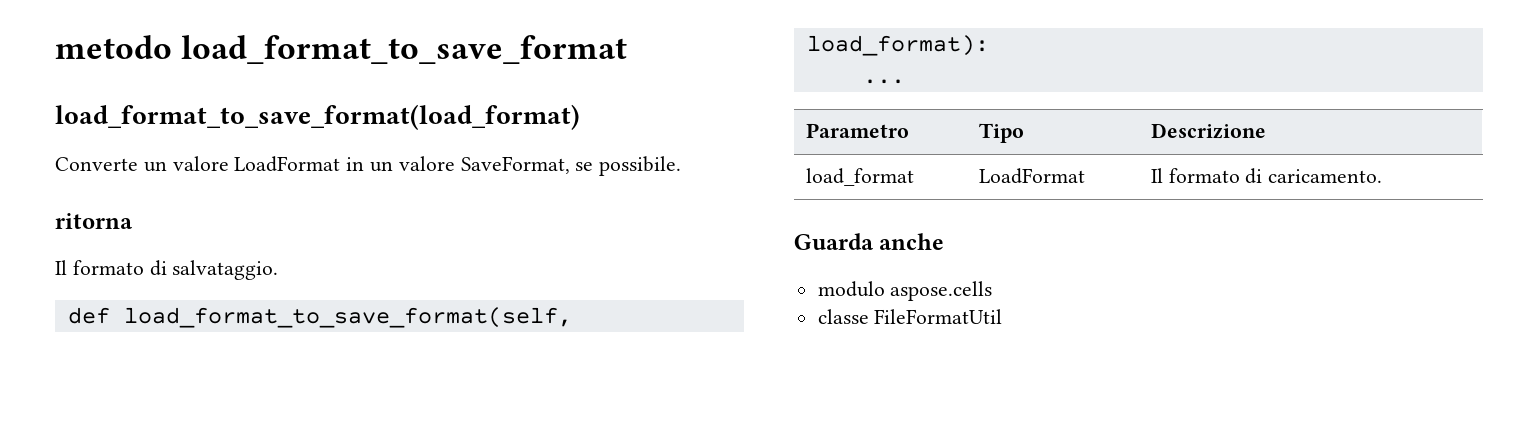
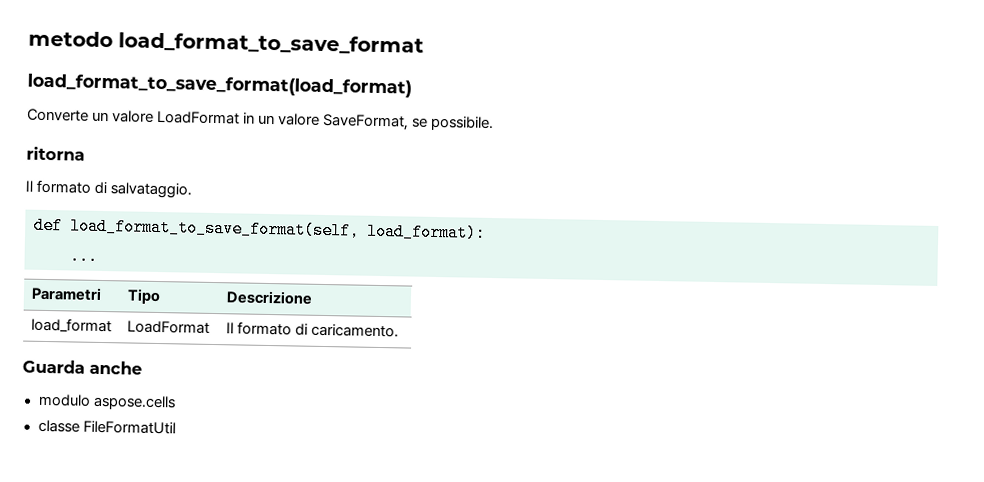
- Parametro | Tipo | Descrizione
+ Parametri | Tipo | Descrizione

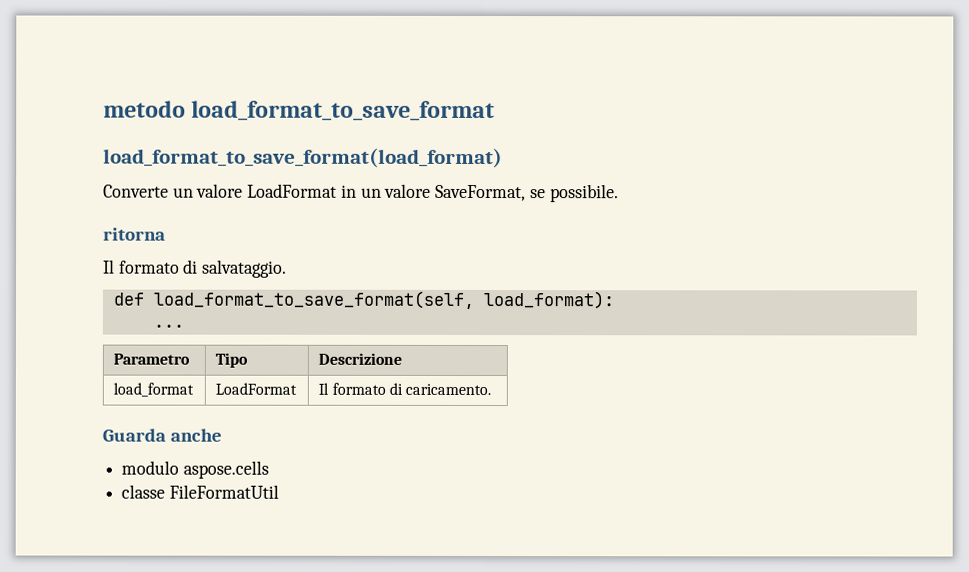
- Parametri | Tipo | Descrizione
+ Parametro | Tipo | Descrizione

